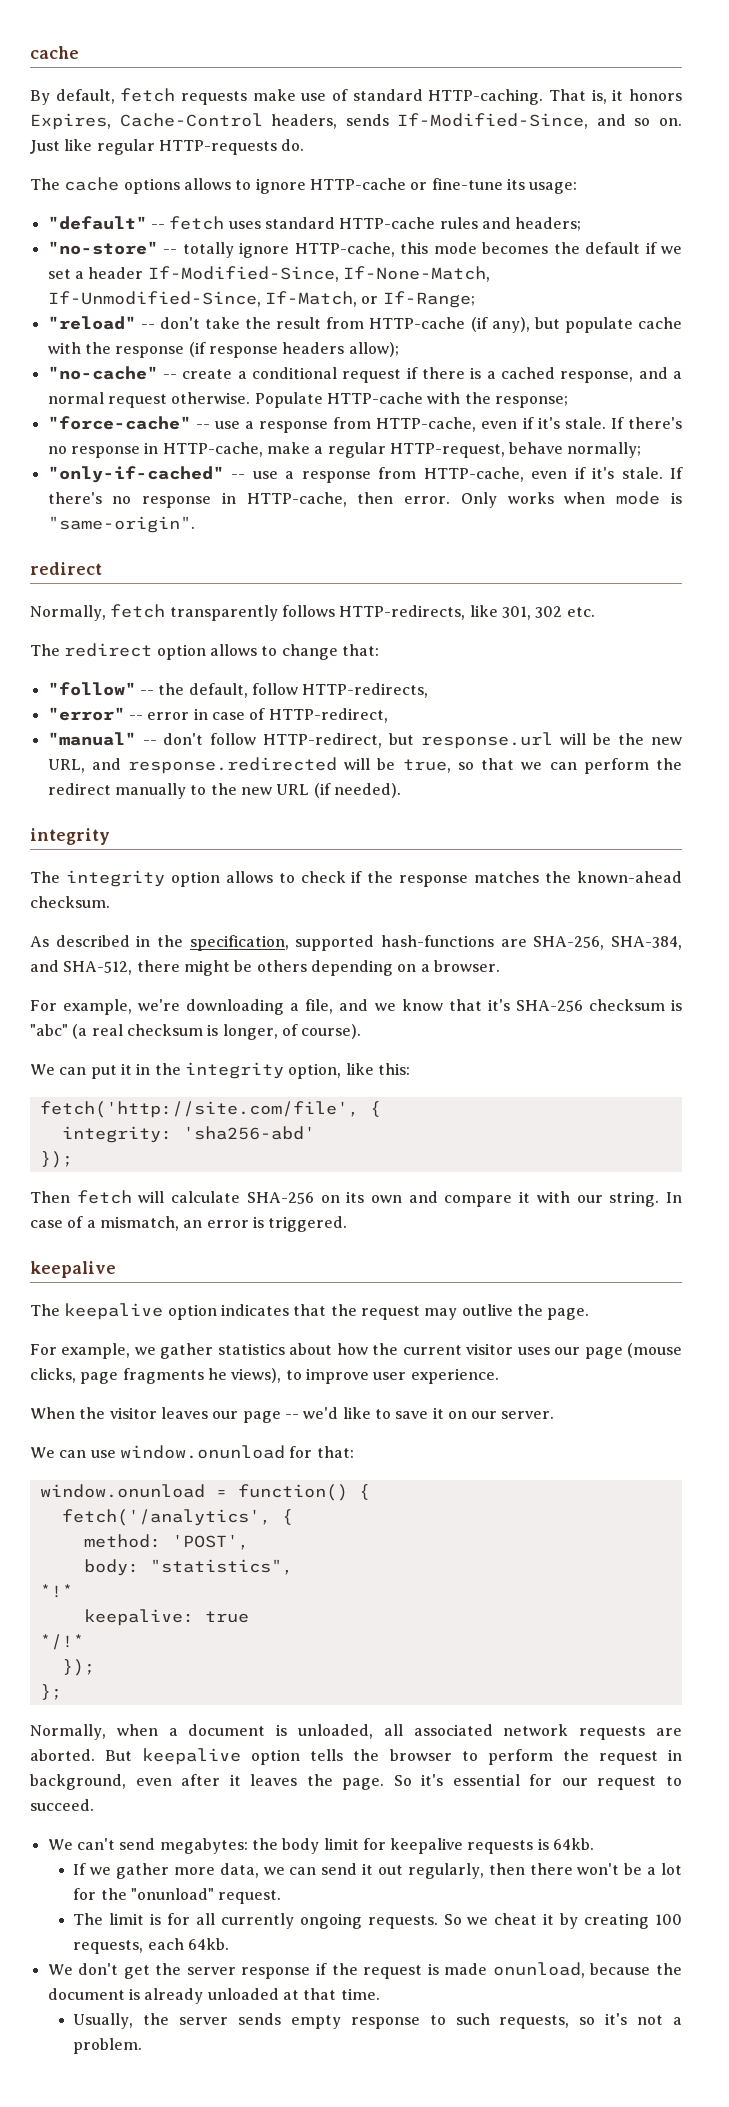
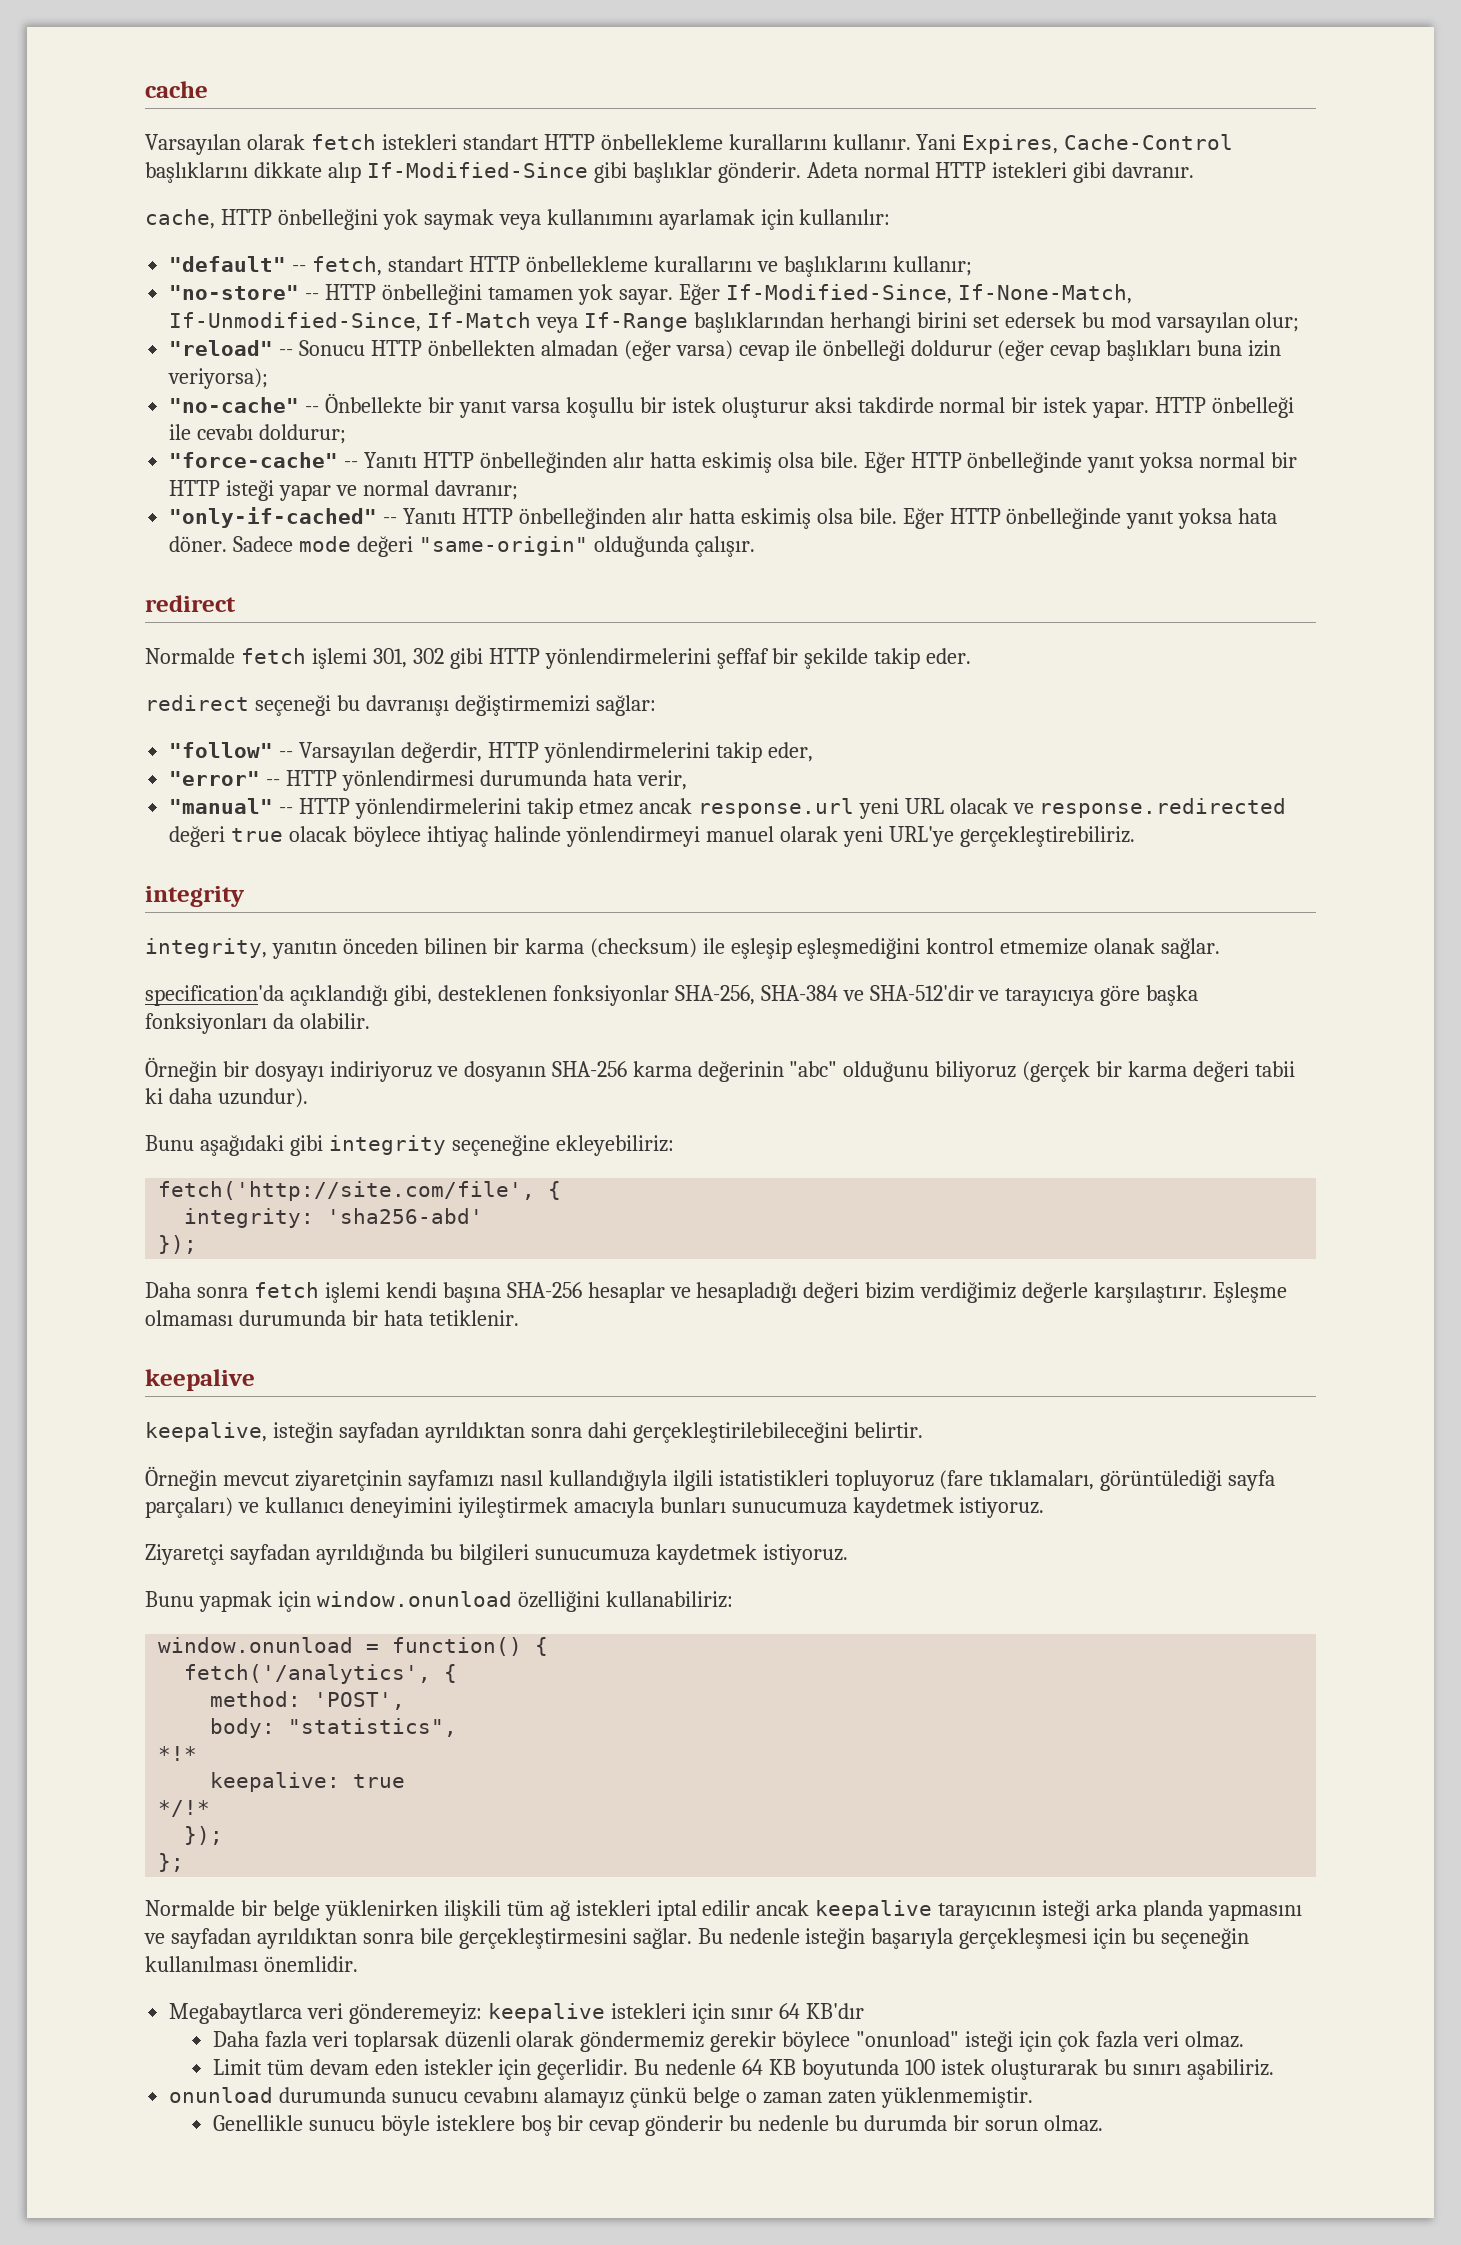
- By default, fetch requests make use of standard HTTP-caching. That is, it honors Expires, Cache-Control headers, sends If-Modified-Since, and so on. Just like regular HTTP-requests do.
- The cache options allows to ignore HTTP-cache or fine-tune its usage:
- "default" -- fetch uses standard HTTP-cache rules and headers;
- "no-store" -- totally ignore HTTP-cache, this mode becomes the default if we set a header If-Modified-Since, If-None-Match, If-Unmodified-Since, If-Match, or If-Range;
- "reload" -- don't take the result from HTTP-cache (if any), but populate cache with the response (if response headers allow);
- "no-cache" -- create a conditional request if there is a cached response, and a normal request otherwise. Populate HTTP-cache with the response;
- "force-cache" -- use a response from HTTP-cache, even if it's stale. If there's no response in HTTP-cache, make a regular HTTP-request, behave normally;
- "only-if-cached" -- use a response from HTTP-cache, even if it's stale. If there's no response in HTTP-cache, then error. Only works when mode is "same-origin".
+ Varsayılan olarak fetch istekleri standart HTTP önbellekleme kurallarını kullanır. Yani Expires, Cache-Control başlıklarını dikkate alıp If-Modified-Since gibi başlıklar gönderir. Adeta normal HTTP istekleri gibi davranır.
+ cache, HTTP önbelleğini yok saymak veya kullanımını ayarlamak için kullanılır:
+ "default" -- fetch, standart HTTP önbellekleme kurallarını ve başlıklarını kullanır;
+ "no-store" -- HTTP önbelleğini tamamen yok sayar. Eğer If-Modified-Since, If-None-Match, If-Unmodified-Since, If-Match veya If-Range başlıklarından herhangi birini set edersek bu mod varsayılan olur;
+ "reload" -- Sonucu HTTP önbellekten almadan (eğer varsa) cevap ile önbelleği doldurur (eğer cevap başlıkları buna izin veriyorsa);
+ "no-cache" -- Önbellekte bir yanıt varsa koşullu bir istek oluşturur aksi takdirde normal bir istek yapar. HTTP önbelleği ile cevabı doldurur;
+ "force-cache" -- Yanıtı HTTP önbelleğinden alır hatta eskimiş olsa bile. Eğer HTTP önbelleğinde yanıt yoksa normal bir HTTP isteği yapar ve normal davranır;
+ "only-if-cached" -- Yanıtı HTTP önbelleğinden alır hatta eskimiş olsa bile. Eğer HTTP önbelleğinde yanıt yoksa hata döner. Sadece mode değeri "same-origin" olduğunda çalışır.
  redirect
- Normally, fetch transparently follows HTTP-redirects, like 301, 302 etc.
- The redirect option allows to change that:
- "follow" -- the default, follow HTTP-redirects,
- "error" -- error in case of HTTP-redirect,
- "manual" -- don't follow HTTP-redirect, but response.url will be the new URL, and response.redirected will be true, so that we can perform the redirect manually to the new URL (if needed).
+ Normalde fetch işlemi 301, 302 gibi HTTP yönlendirmelerini şeffaf bir şekilde takip eder.
+ redirect seçeneği bu davranışı değiştirmemizi sağlar:
+ "follow" -- Varsayılan değerdir, HTTP yönlendirmelerini takip eder,
+ "error" -- HTTP yönlendirmesi durumunda hata verir,
+ "manual" -- HTTP yönlendirmelerini takip etmez ancak response.url yeni URL olacak ve response.redirected değeri true olacak böylece ihtiyaç halinde yönlendirmeyi manuel olarak yeni URL'ye gerçekleştirebiliriz.
  integrity
- The integrity option allows to check if the response matches the known-ahead checksum.
- As described in the specification, supported hash-functions are SHA-256, SHA-384, and SHA-512, there might be others depending on a browser.
- For example, we're downloading a file, and we know that it's SHA-256 checksum is "abc" (a real checksum is longer, of course).
- We can put it in the integrity option, like this:
+ integrity, yanıtın önceden bilinen bir karma (checksum) ile eşleşip eşleşmediğini kontrol etmemize olanak sağlar.
+ specification'da açıklandığı gibi, desteklenen fonksiyonlar SHA-256, SHA-384 ve SHA-512'dir ve tarayıcıya göre başka fonksiyonları da olabilir.
+ Örneğin bir dosyayı indiriyoruz ve dosyanın SHA-256 karma değerinin "abc" olduğunu biliyoruz (gerçek bir karma değeri tabii ki daha uzundur).
+ Bunu aşağıdaki gibi integrity seçeneğine ekleyebiliriz:
- Then fetch will calculate SHA-256 on its own and compare it with our string. In case of a mismatch, an error is triggered.
+ Daha sonra fetch işlemi kendi başına SHA-256 hesaplar ve hesapladığı değeri bizim verdiğimiz değerle karşılaştırır. Eşleşme olmaması durumunda bir hata tetiklenir.
  keepalive
- The keepalive option indicates that the request may outlive the page.
- For example, we gather statistics about how the current visitor uses our page (mouse clicks, page fragments he views), to improve user experience.
- When the visitor leaves our page -- we'd like to save it on our server.
- We can use window.onunload for that:
+ keepalive, isteğin sayfadan ayrıldıktan sonra dahi gerçekleştirilebileceğini belirtir.
+ Örneğin mevcut ziyaretçinin sayfamızı nasıl kullandığıyla ilgili istatistikleri topluyoruz (fare tıklamaları, görüntülediği sayfa parçaları) ve kullanıcı deneyimini iyileştirmek amacıyla bunları sunucumuza kaydetmek istiyoruz.
+ Ziyaretçi sayfadan ayrıldığında bu bilgileri sunucumuza kaydetmek istiyoruz.
+ Bunu yapmak için window.onunload özelliğini kullanabiliriz:
- Normally, when a document is unloaded, all associated network requests are aborted. But keepalive option tells the browser to perform the request in background, even after it leaves the page. So it's essential for our request to succeed.
- We can't send megabytes: the body limit for keepalive requests is 64kb.
- If we gather more data, we can send it out regularly, then there won't be a lot for the "onunload" request.
- The limit is for all currently ongoing requests. So we cheat it by creating 100 requests, each 64kb.
- We don't get the server response if the request is made onunload, because the document is already unloaded at that time.
- Usually, the server sends empty response to such requests, so it's not a problem.
+ Normalde bir belge yüklenirken ilişkili tüm ağ istekleri iptal edilir ancak keepalive tarayıcının isteği arka planda yapmasını ve sayfadan ayrıldıktan sonra bile gerçekleştirmesini sağlar. Bu nedenle isteğin başarıyla gerçekleşmesi için bu seçeneğin kullanılması önemlidir.
+ Megabaytlarca veri gönderemeyiz: keepalive istekleri için sınır 64 KB'dır
+ Daha fazla veri toplarsak düzenli olarak göndermemiz gerekir böylece "onunload" isteği için çok fazla veri olmaz.
+ Limit tüm devam eden istekler için geçerlidir. Bu nedenle 64 KB boyutunda 100 istek oluşturarak bu sınırı aşabiliriz.
+ onunload durumunda sunucu cevabını alamayız çünkü belge o zaman zaten yüklenmemiştir.
+ Genellikle sunucu böyle isteklere boş bir cevap gönderir bu nedenle bu durumda bir sorun olmaz.

